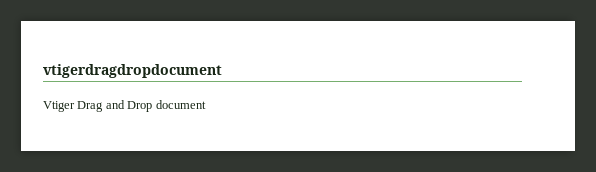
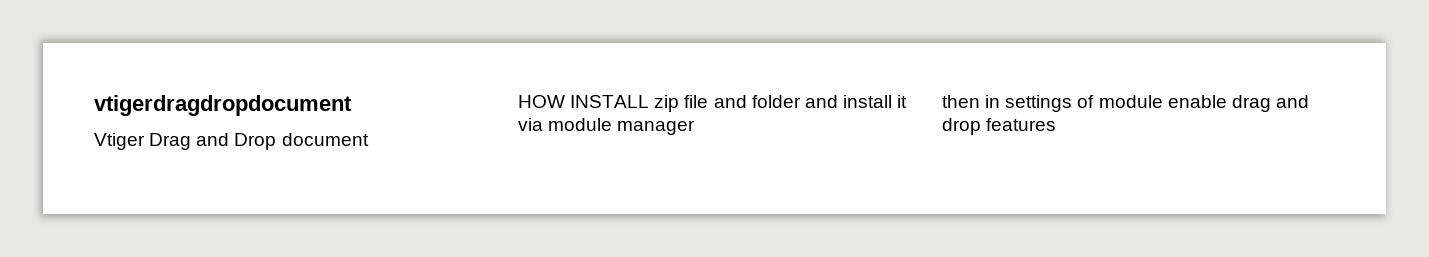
+ HOW INSTALL zip file and folder and install it via module manager
+ then in settings of module enable drag and drop features

